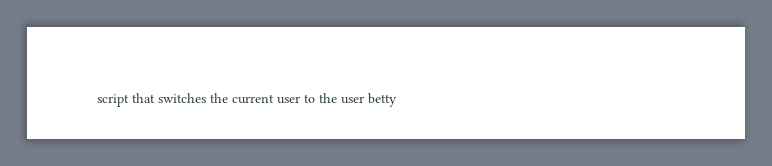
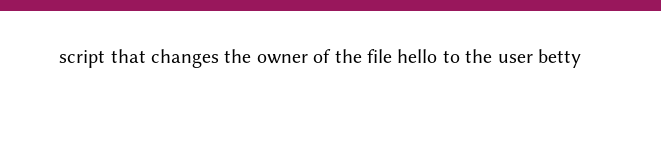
- script that switches the current user to the user betty
+ script that changes the owner of the file hello to the user betty

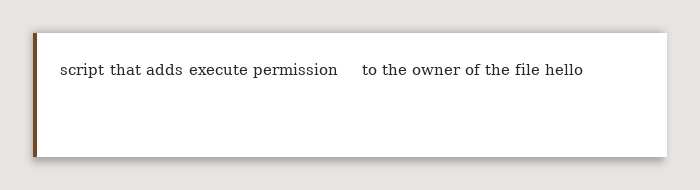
- script that changes the owner of the file hello to the user betty
+ script that adds execute permission to the owner of the file hello

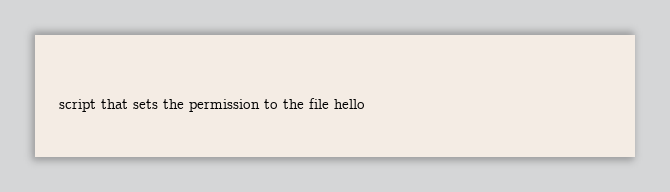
- script that adds execute permission to the owner of the file hello
+ script that sets the permission to the file hello

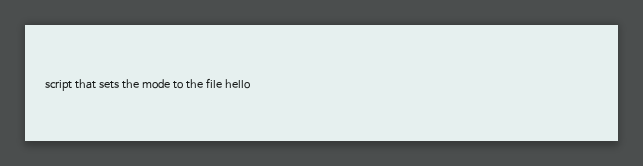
- script that sets the permission to the file hello
+ script that sets the mode to the file hello

